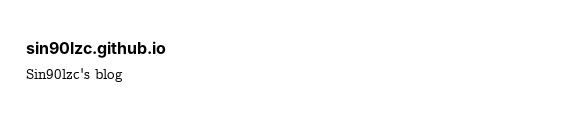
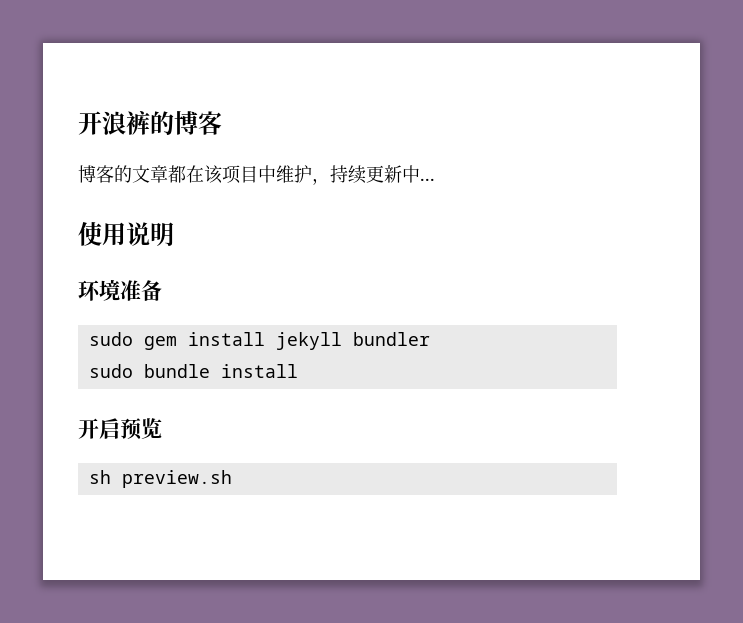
- sin90lzc.github.io
- Sin90lzc's blog
+ 开浪裤的博客
+ 博客的文章都在该项目中维护，持续更新中...
+ 使用说明
+ 环境准备
+ sudo gem install jekyll bundler
+ sudo bundle install
+ 开启预览
+ sh preview.sh

